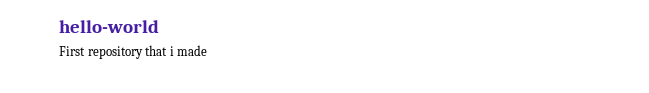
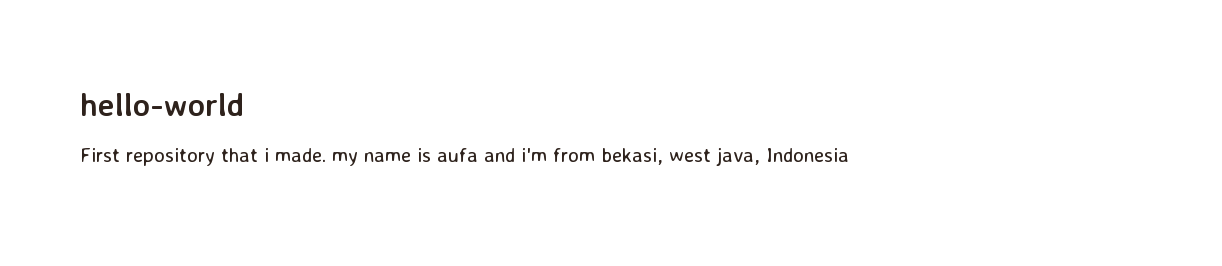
- First repository that i made
+ First repository that i made. my name is aufa and i'm from bekasi, west java, Indonesia

